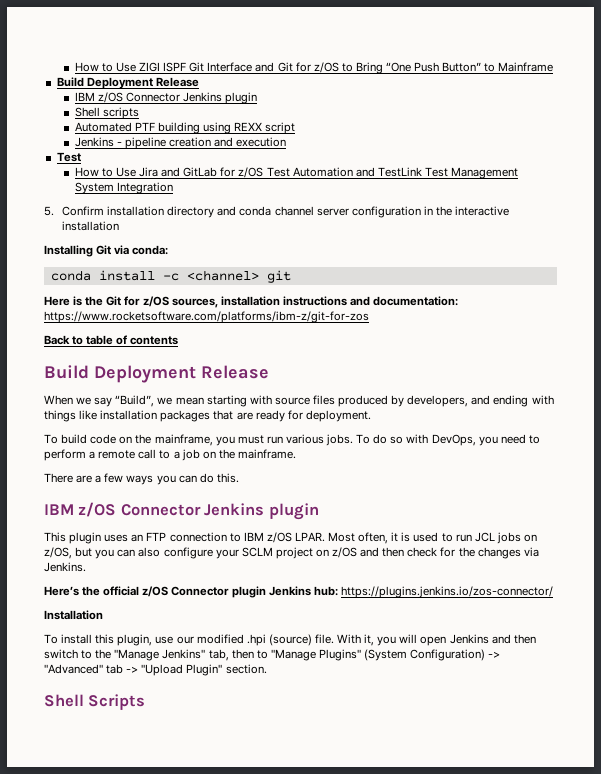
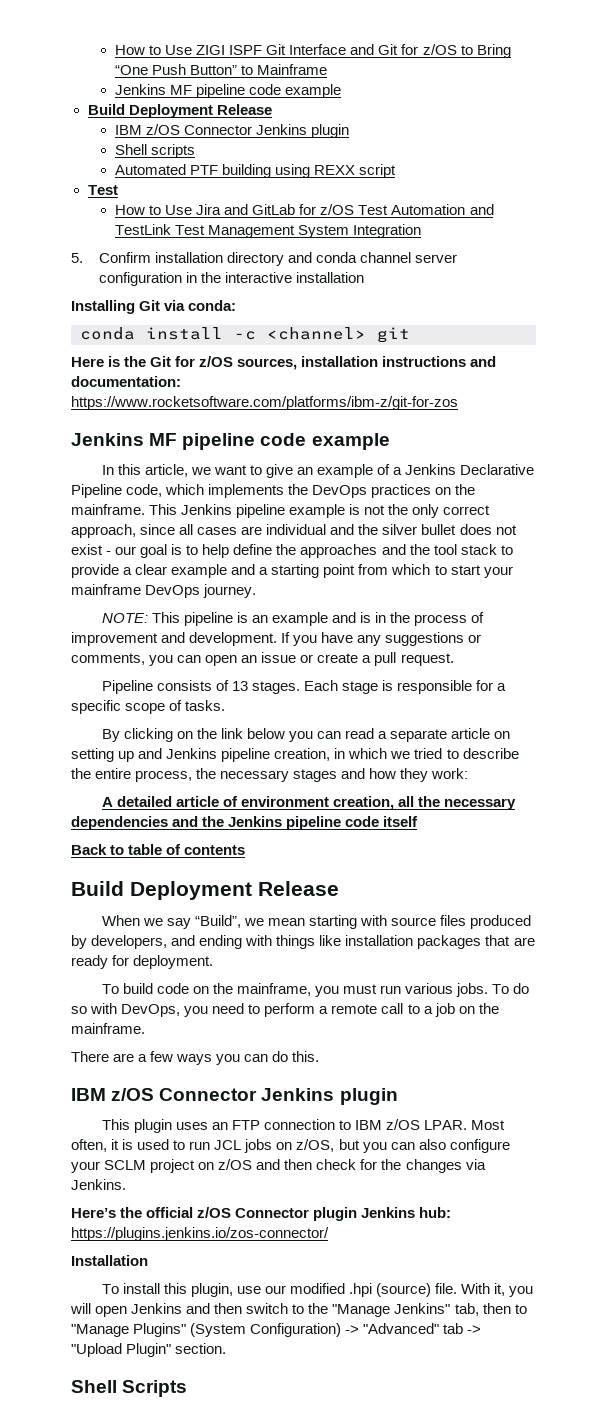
  How to Use ZIGI ISPF Git Interface and Git for z/OS to Bring “One Push Button” to Mainframe
+ Jenkins MF pipeline code example
- Jenkins - pipeline creation and execution
  Here is the Git for z/OS sources, installation instructions and documentation: https://www.rocketsoftware.com/platforms/ibm-z/git-for-zos
+ Jenkins MF pipeline code example
+ In this article, we want to give an example of a Jenkins Declarative Pipeline code, which implements the DevOps practices on the mainframe. This Jenkins pipeline example is not the only correct approach, since all cases are individual and the silver bullet does not exist - our goal is to help define the approaches and the tool stack to provide a clear example and a starting point from which to start your mainframe DevOps journey.
+ NOTE: This pipeline is an example and is in the process of improvement and development. If you have any suggestions or comments, you can open an issue or create a pull request.
+ Pipeline consists of 13 stages. Each stage is responsible for a specific scope of tasks.
+ By clicking on the link below you can read a separate article on setting up and Jenkins pipeline creation, in which we tried to describe the entire process, the necessary stages and how they work:
+ A detailed article of environment creation, all the necessary dependencies and the Jenkins pipeline code itself

